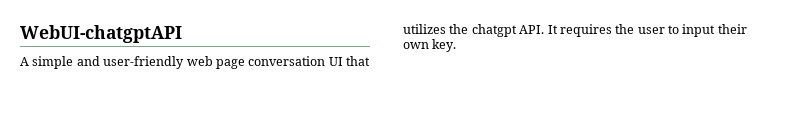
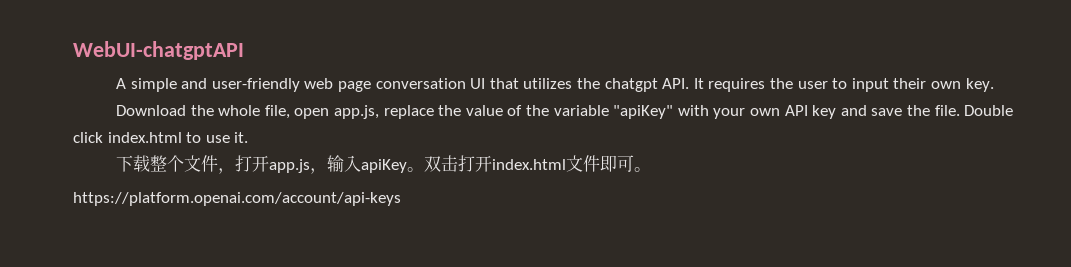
+ Download the whole file, open app.js, replace the value of the variable "apiKey" with your own API key and save the file. Double click index.html to use it.
+ 下载整个文件，打开app.js，输入apiKey。双击打开index.html文件即可。
+ https://platform.openai.com/account/api-keys

